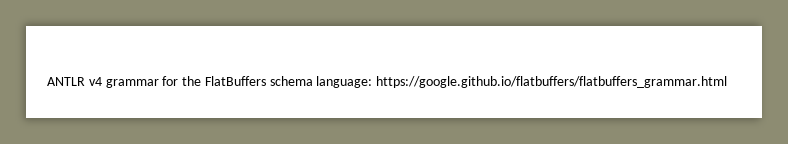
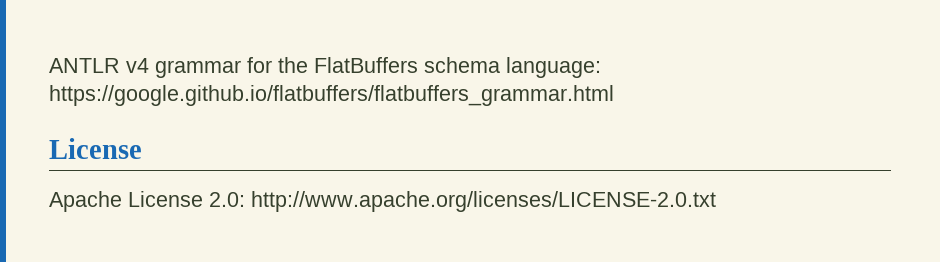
  ANTLR v4 grammar for the FlatBuffers schema language: https://google.github.io/flatbuffers/flatbuffers_grammar.html
+ License
+ Apache License 2.0: http://www.apache.org/licenses/LICENSE-2.0.txt

